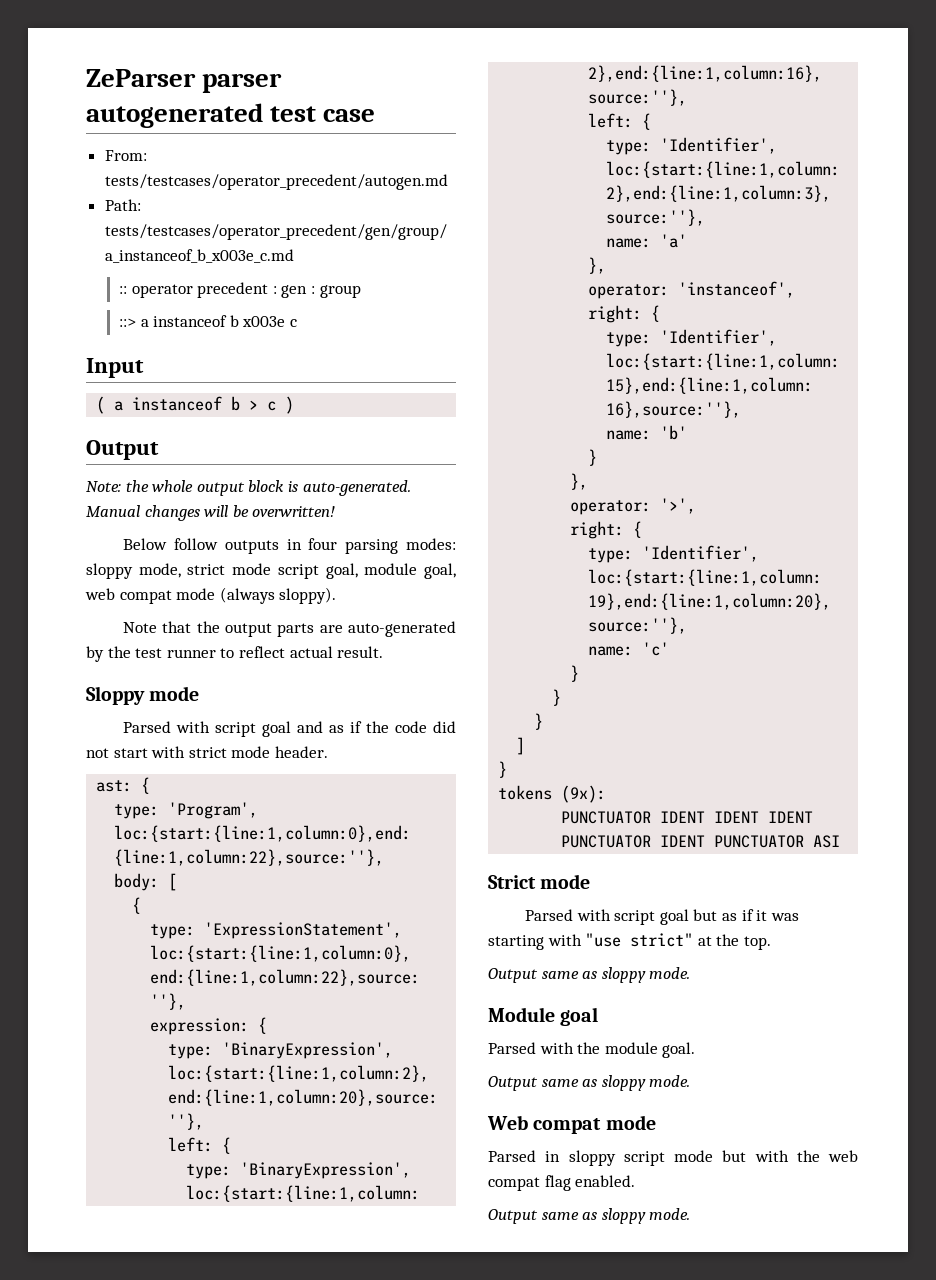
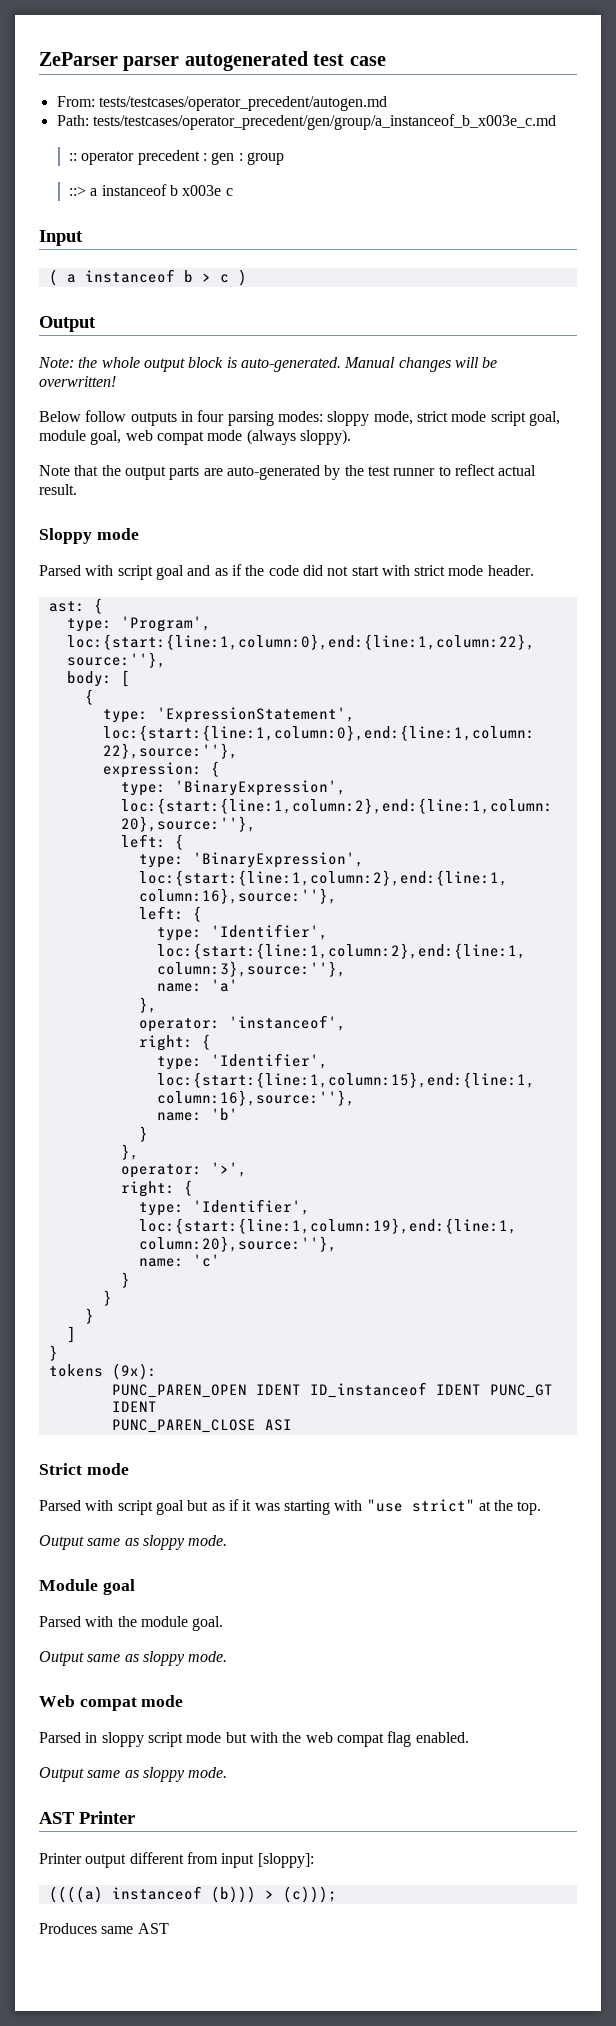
- PUNCTUATOR IDENT IDENT IDENT PUNCTUATOR IDENT PUNCTUATOR ASI
+ PUNC_PAREN_OPEN IDENT ID_instanceof IDENT PUNC_GT IDENT
+ PUNC_PAREN_CLOSE ASI
+ AST Printer
+ Printer output different from input [sloppy]:
+ ((((a) instanceof (b))) > (c)));
+ Produces same AST

